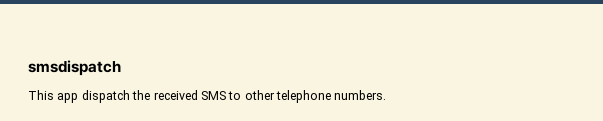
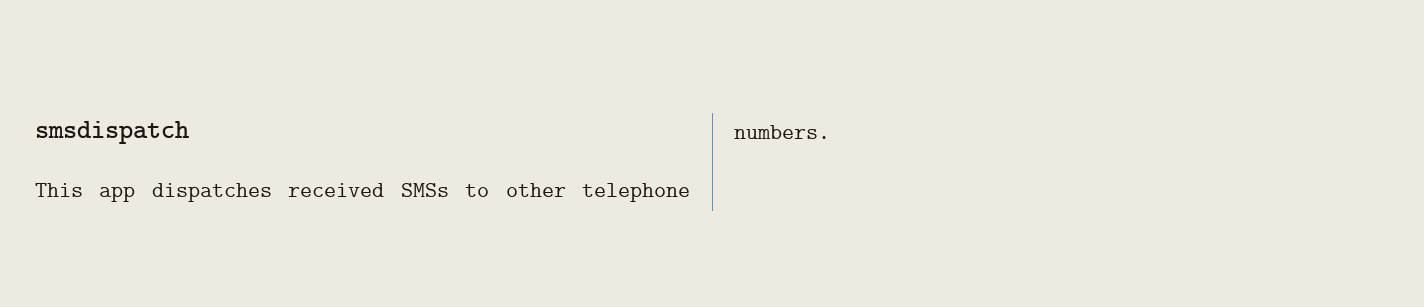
- This app dispatch the received SMS to other telephone numbers.
+ This app dispatches received SMSs to other telephone numbers.

